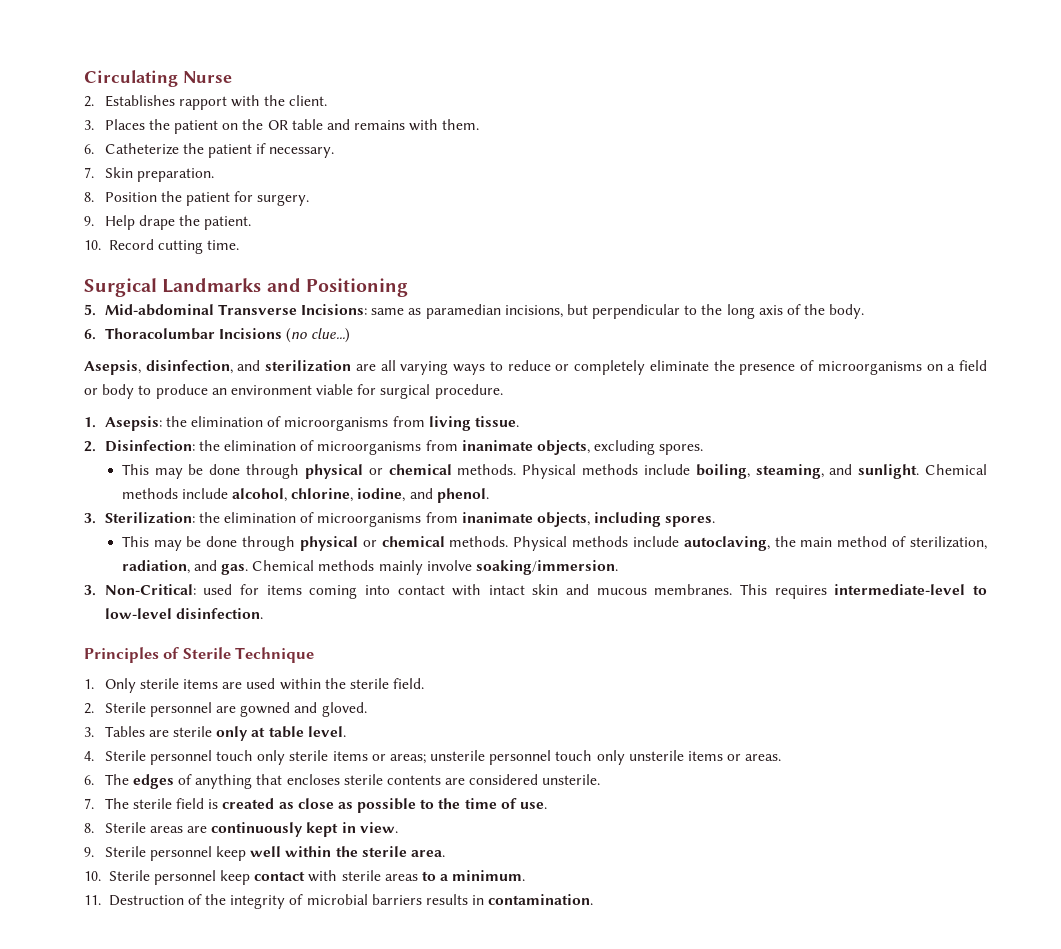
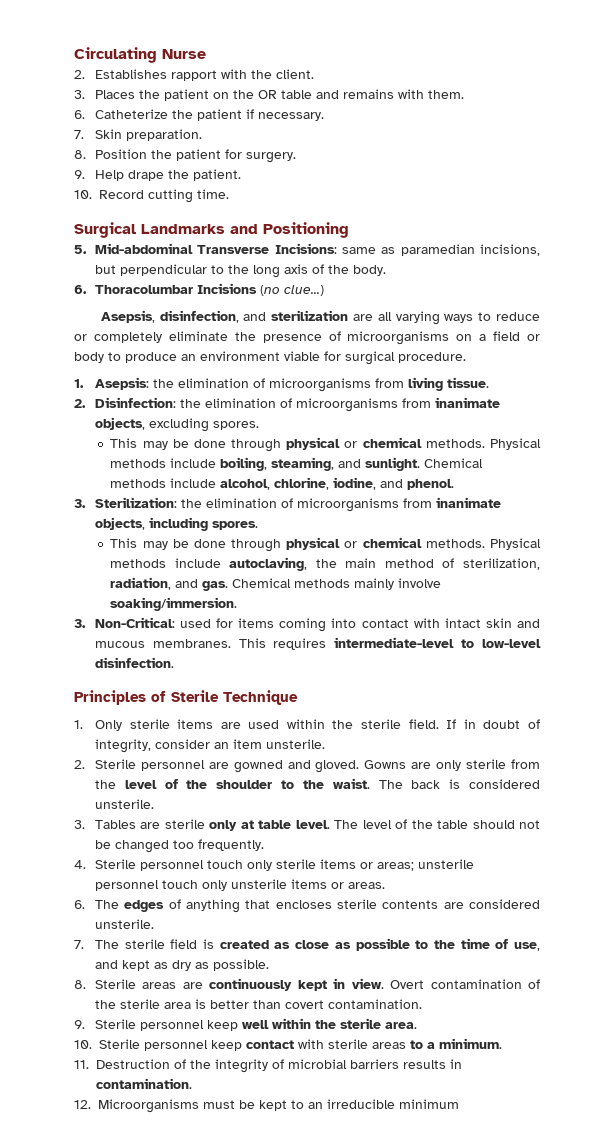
+ If in doubt of integrity, consider an item unsterile.
+ Gowns are only sterile from the level of the shoulder to the waist. The back is considered unsterile.
+ The level of the table should not be changed too frequently.
- 7. The sterile field is created as close as possible to the time of use.
+ 7. The sterile field is created as close as possible to the time of use, and kept as dry as possible.
+ Overt contamination of the sterile area is better than covert contamination.
+ 12. Microorganisms must be kept to an irreducible minimum

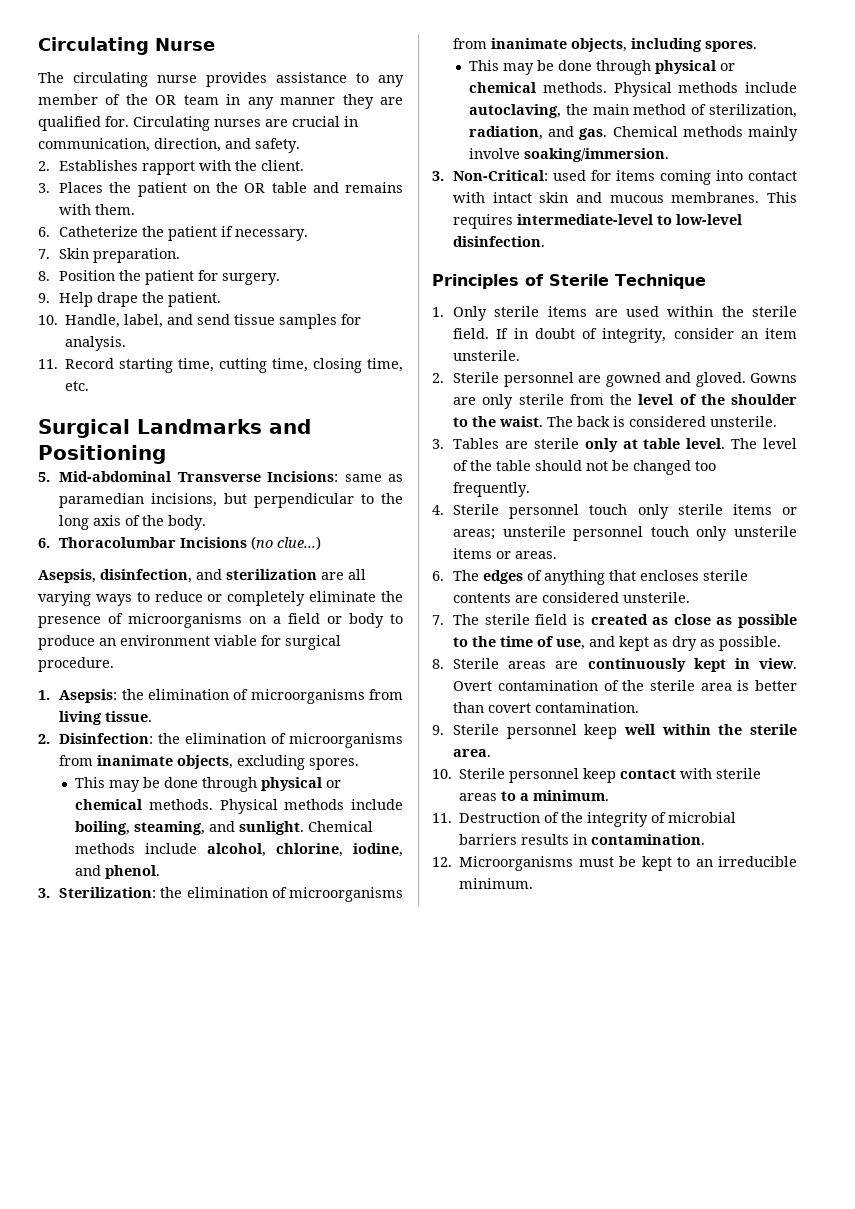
+ The circulating nurse provides assistance to any member of the OR team in any manner they are qualified for. Circulating nurses are crucial in communication, direction, and safety.
- 10. Record cutting time.
+ 10. Handle, label, and send tissue samples for analysis.
+ 11. Record starting time, cutting time, closing time, etc.
- 12. Microorganisms must be kept to an irreducible minimum
+ 12. Microorganisms must be kept to an irreducible minimum.

